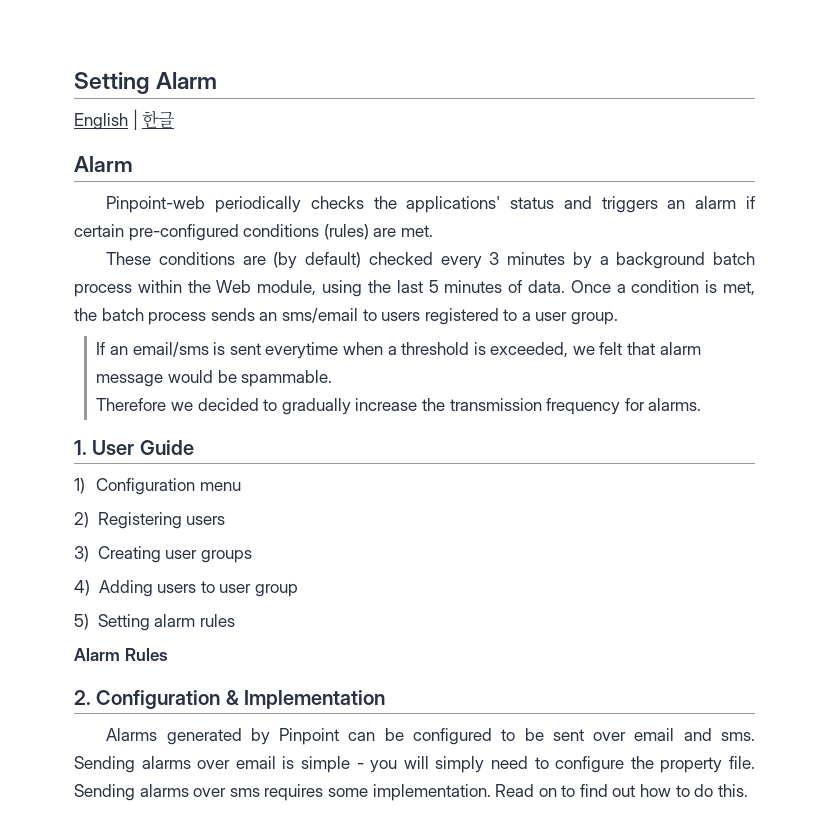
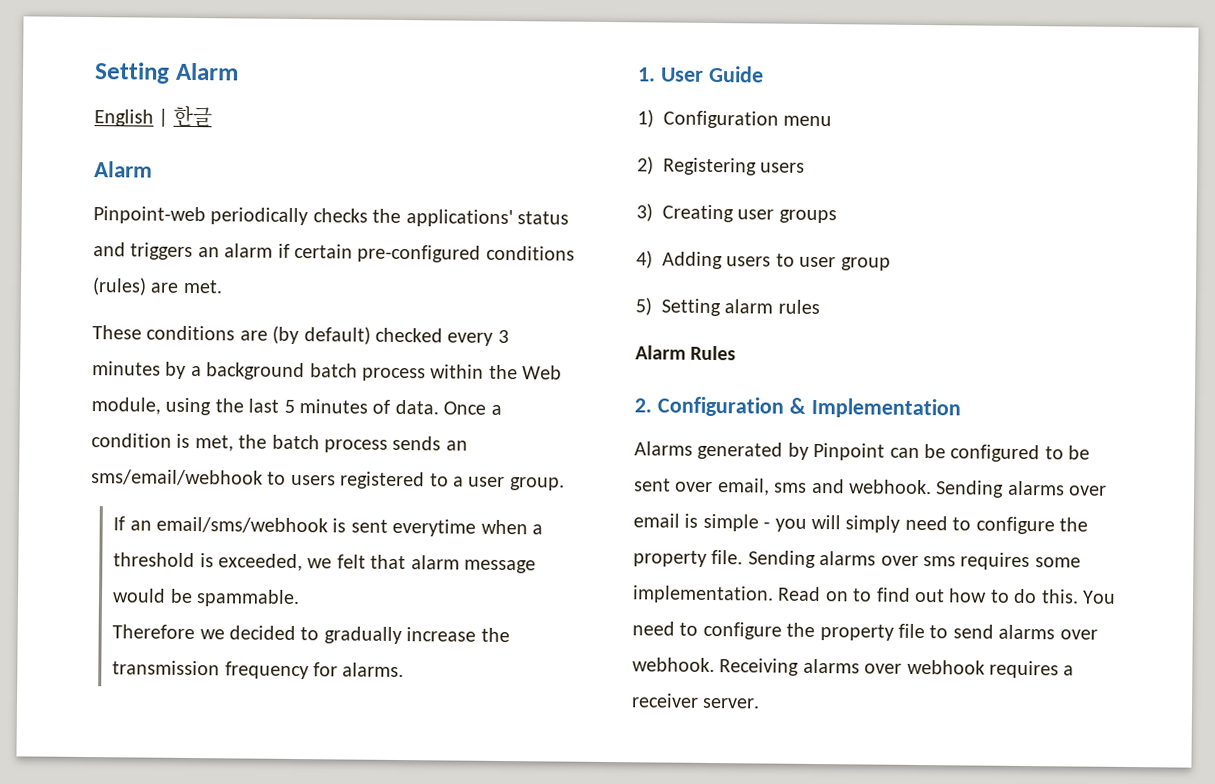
- Once a condition is met, the batch process sends an sms/email to users registered to a user group.
+ Once a condition is met, the batch process sends an sms/email/webhook to users registered to a user group.
- If an email/sms is sent everytime when a threshold is exceeded, we felt that alarm message would be spammable.
+ If an email/sms/webhook is sent everytime when a threshold is exceeded, we felt that alarm message would be spammable.
- Alarms generated by Pinpoint can be configured to be sent over email and sms.
+ Alarms generated by Pinpoint can be configured to be sent over email, sms and webhook.
+ You need to configure the property file to send alarms over webhook. Receiving alarms over webhook requires a receiver server.

